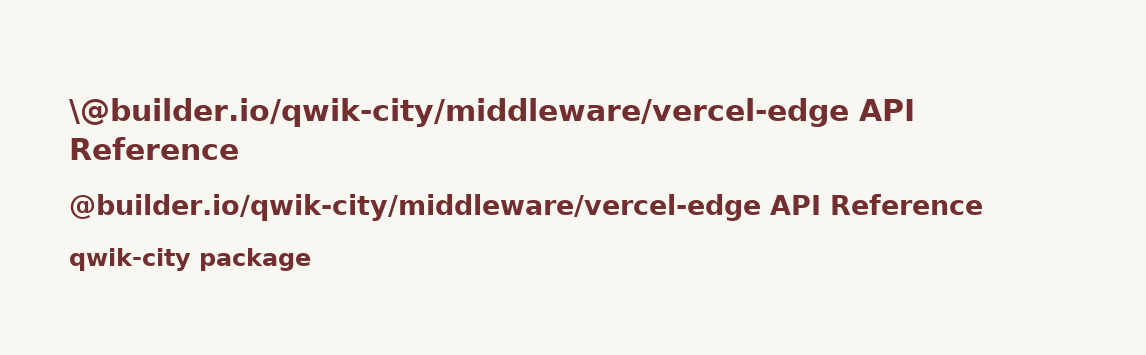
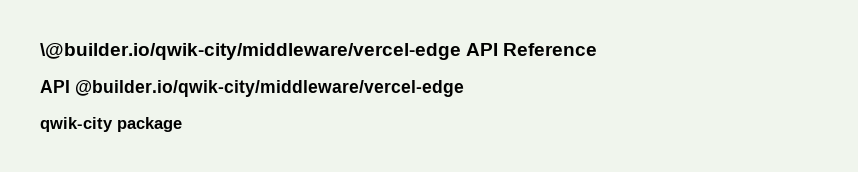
- @builder.io/qwik-city/middleware/vercel-edge API Reference
+ API @builder.io/qwik-city/middleware/vercel-edge

